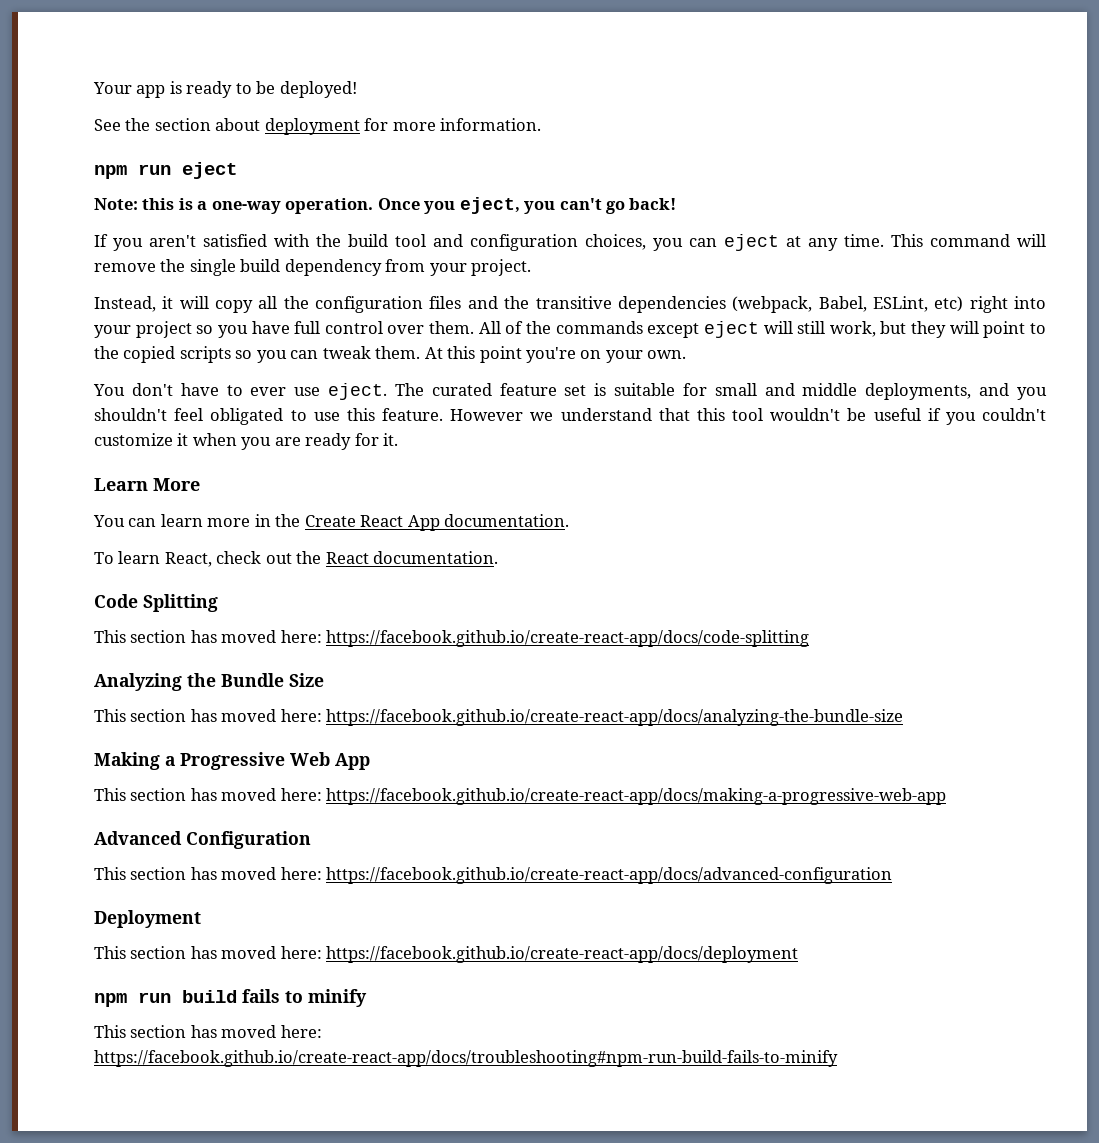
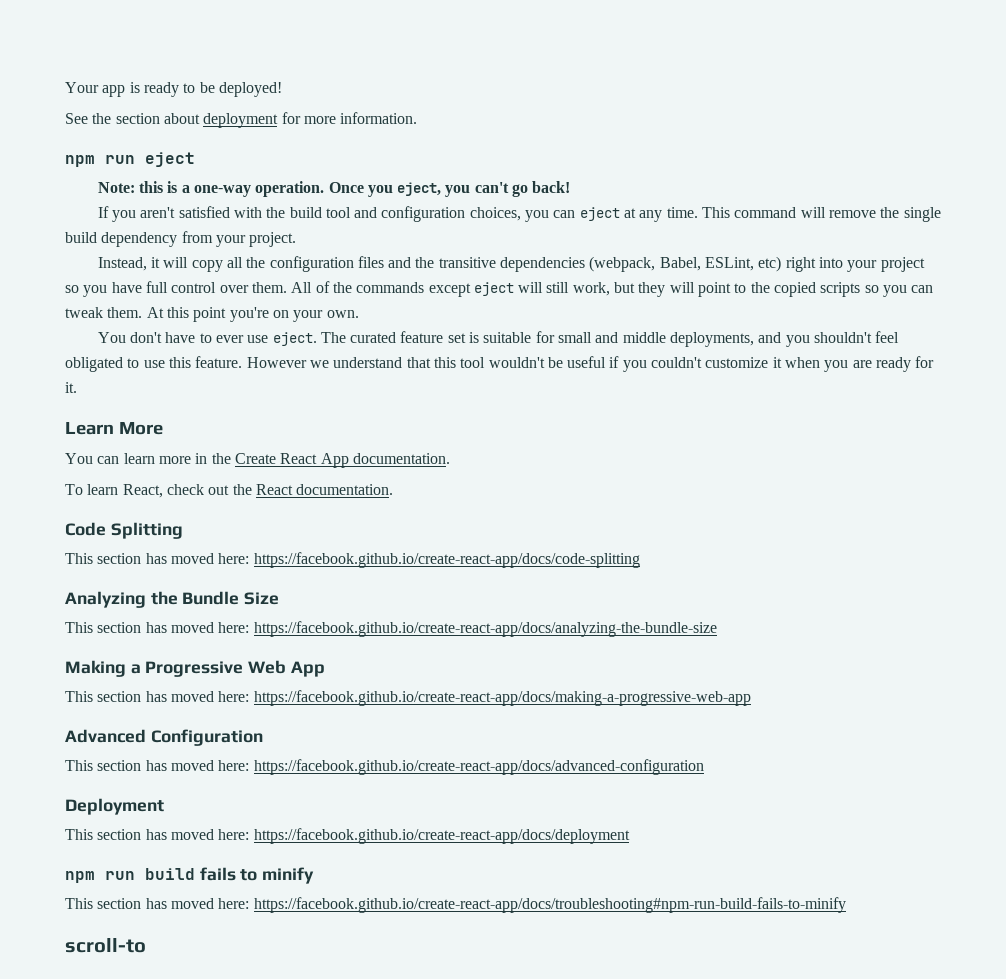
+ scroll-to

